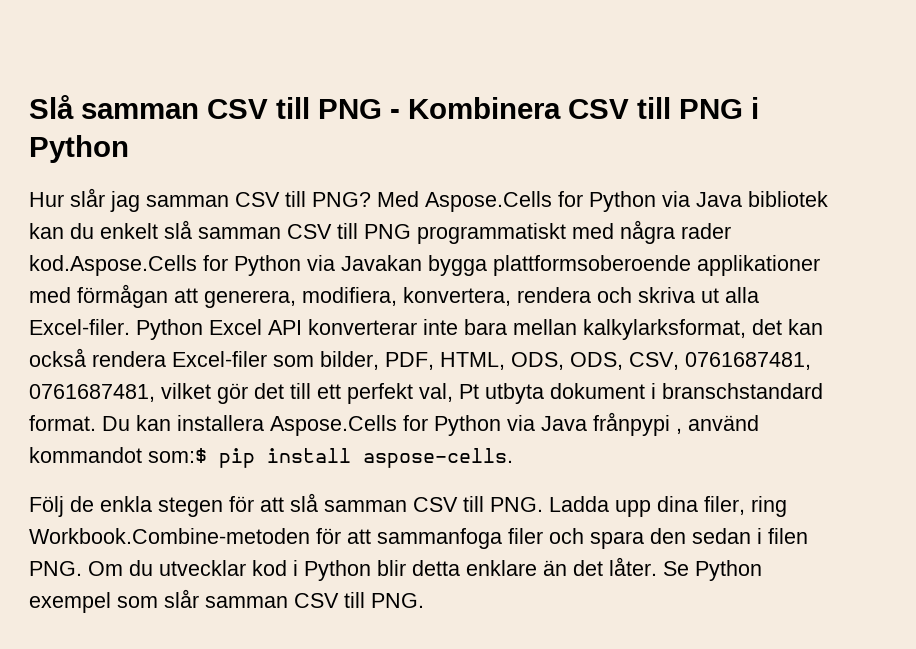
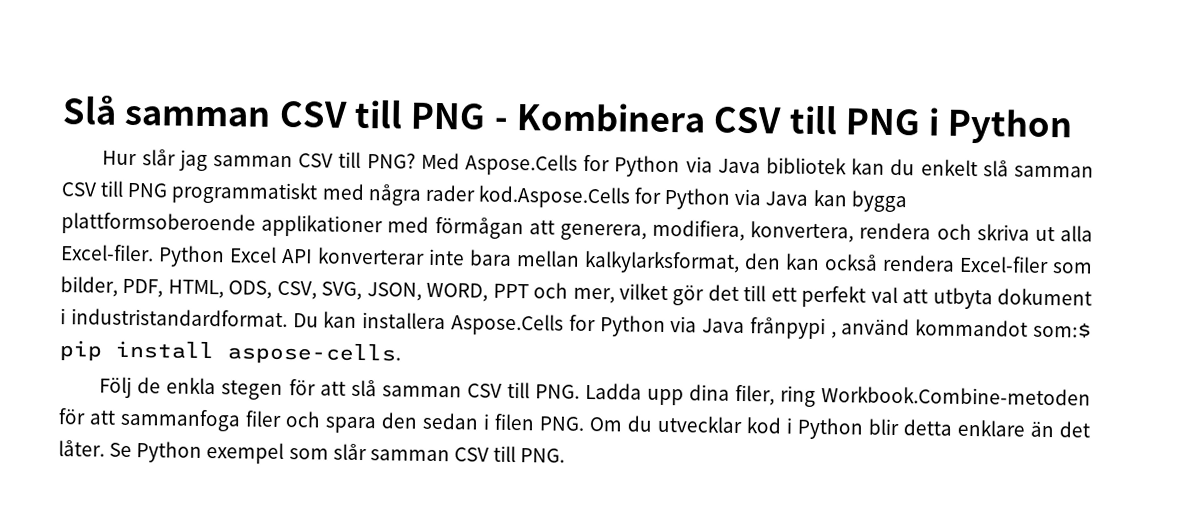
- Med Aspose.Cells for Python via Java bibliotek kan du enkelt slå samman CSV till PNG programmatiskt med några rader kod.Aspose.Cells for Python via Javakan bygga plattformsoberoende applikationer med förmågan att generera, modifiera, konvertera, rendera och skriva ut alla Excel-filer.
+ Med Aspose.Cells for Python via Java bibliotek kan du enkelt slå samman CSV till PNG programmatiskt med några rader kod.Aspose.Cells for Python via Java kan bygga plattformsoberoende applikationer med förmågan att generera, modifiera, konvertera, rendera och skriva ut alla Excel-filer.
- Python Excel API konverterar inte bara mellan kalkylarksformat, det kan också rendera Excel-filer som bilder, PDF, HTML, ODS, ODS, CSV, 0761687481, 0761687481, vilket gör det till ett perfekt val, Pt utbyta dokument i branschstandard format.
+ Python Excel API konverterar inte bara mellan kalkylarksformat, den kan också rendera Excel-filer som bilder, PDF, HTML, ODS, CSV, SVG, JSON, WORD, PPT och mer, vilket gör det till ett perfekt val att utbyta dokument i industristandardformat.

